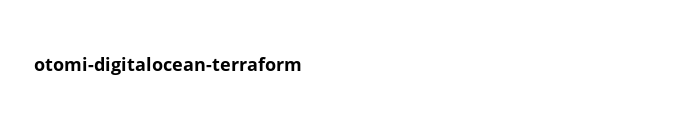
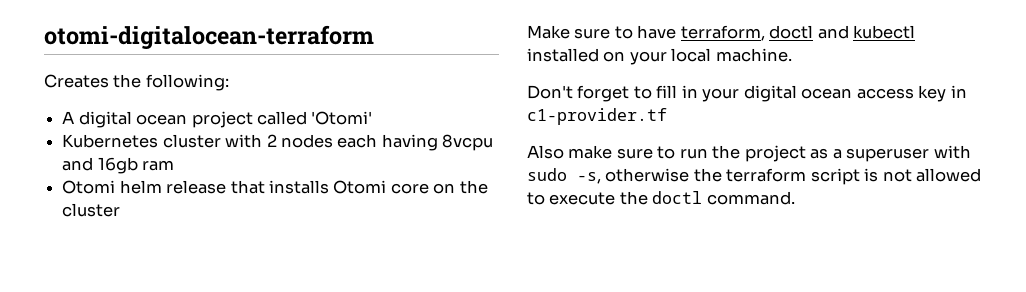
+ Creates the following:
+ A digital ocean project called 'Otomi'
+ Kubernetes cluster with 2 nodes each having 8vcpu and 16gb ram
+ Otomi helm release that installs Otomi core on the cluster
+ Make sure to have terraform, doctl and kubectl installed on your local machine.
+ Don't forget to fill in your digital ocean access key in c1-provider.tf
+ Also make sure to run the project as a superuser with sudo -s, otherwise the terraform script is not allowed to execute the doctl command.

